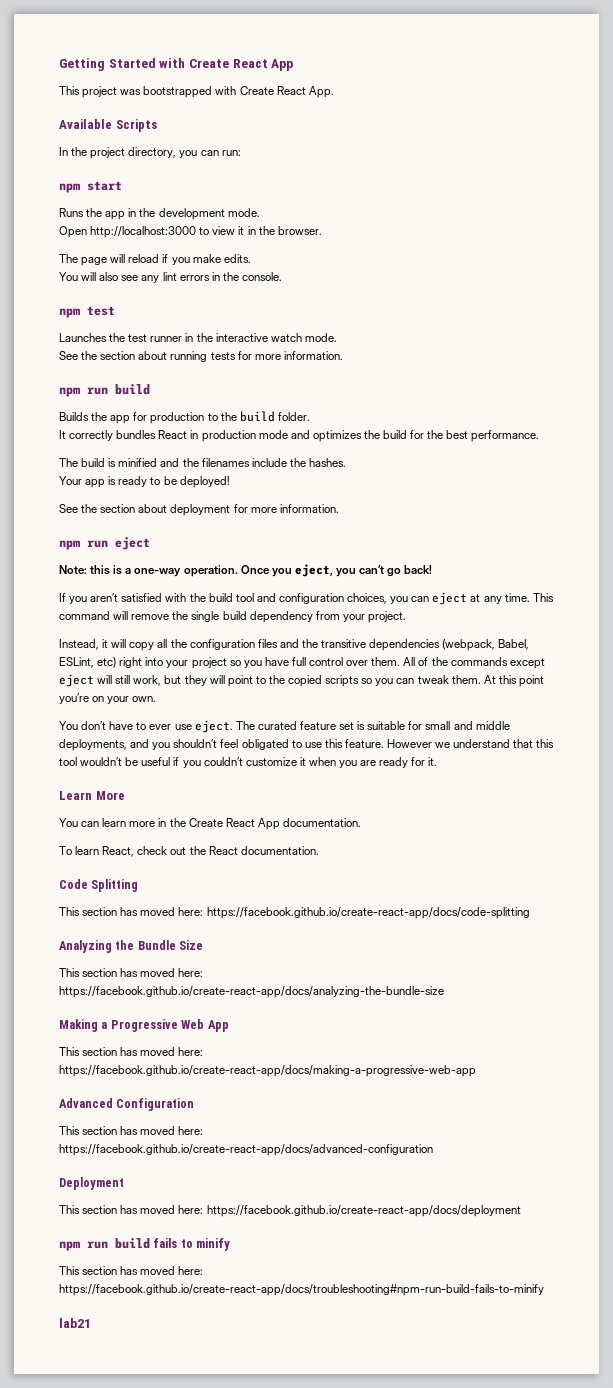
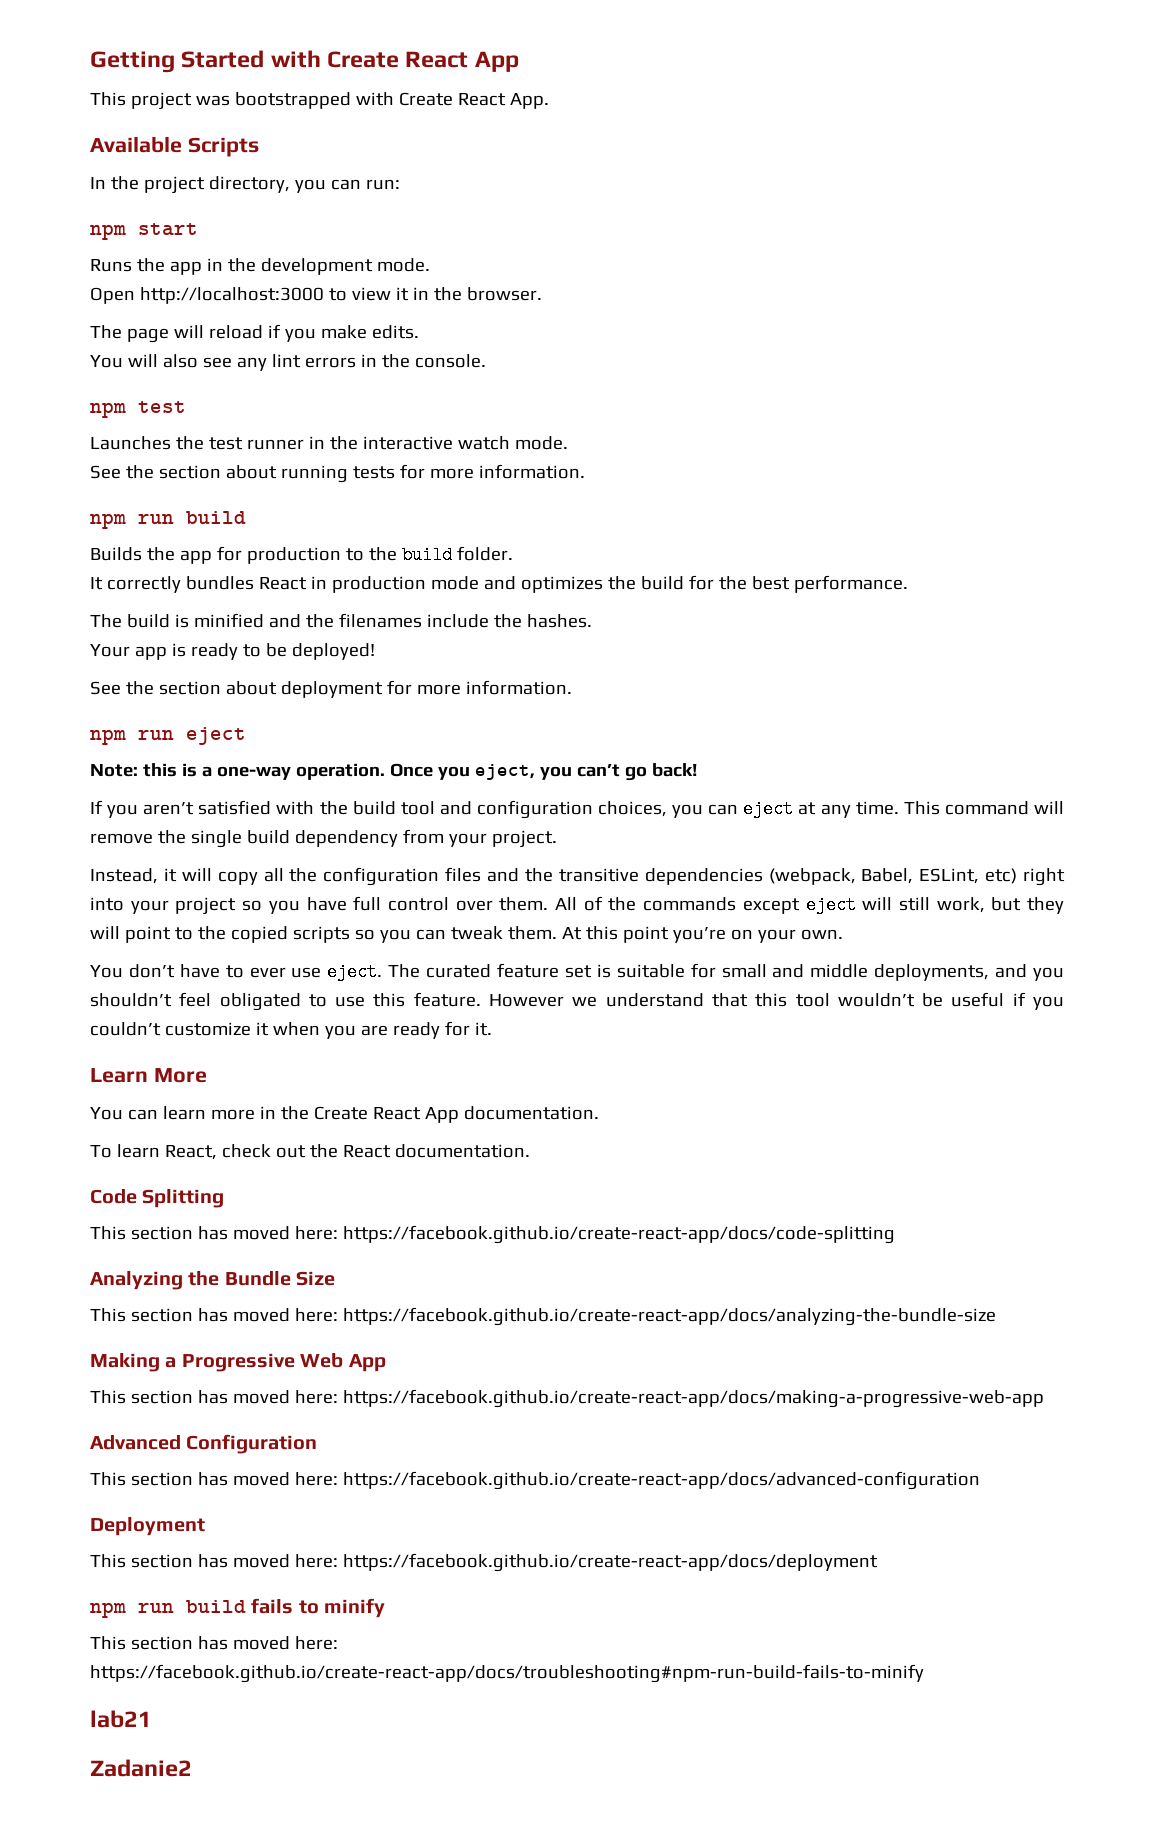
+ Zadanie2

